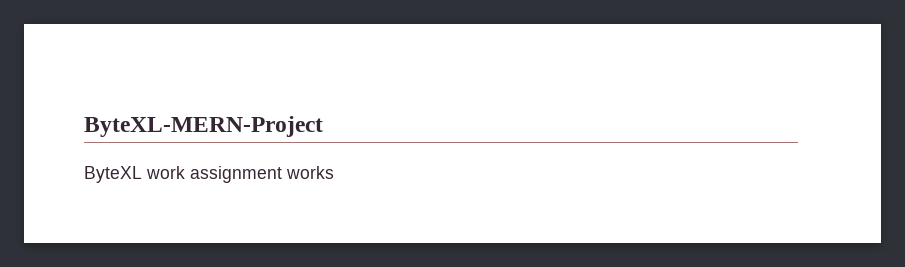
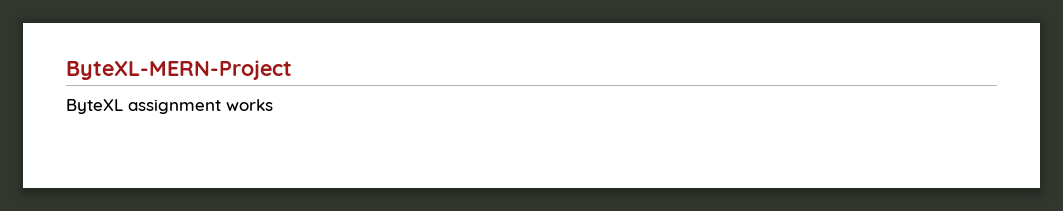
- ByteXL work assignment works
+ ByteXL assignment works

